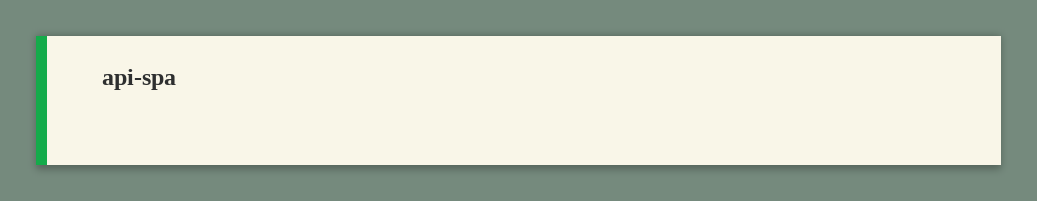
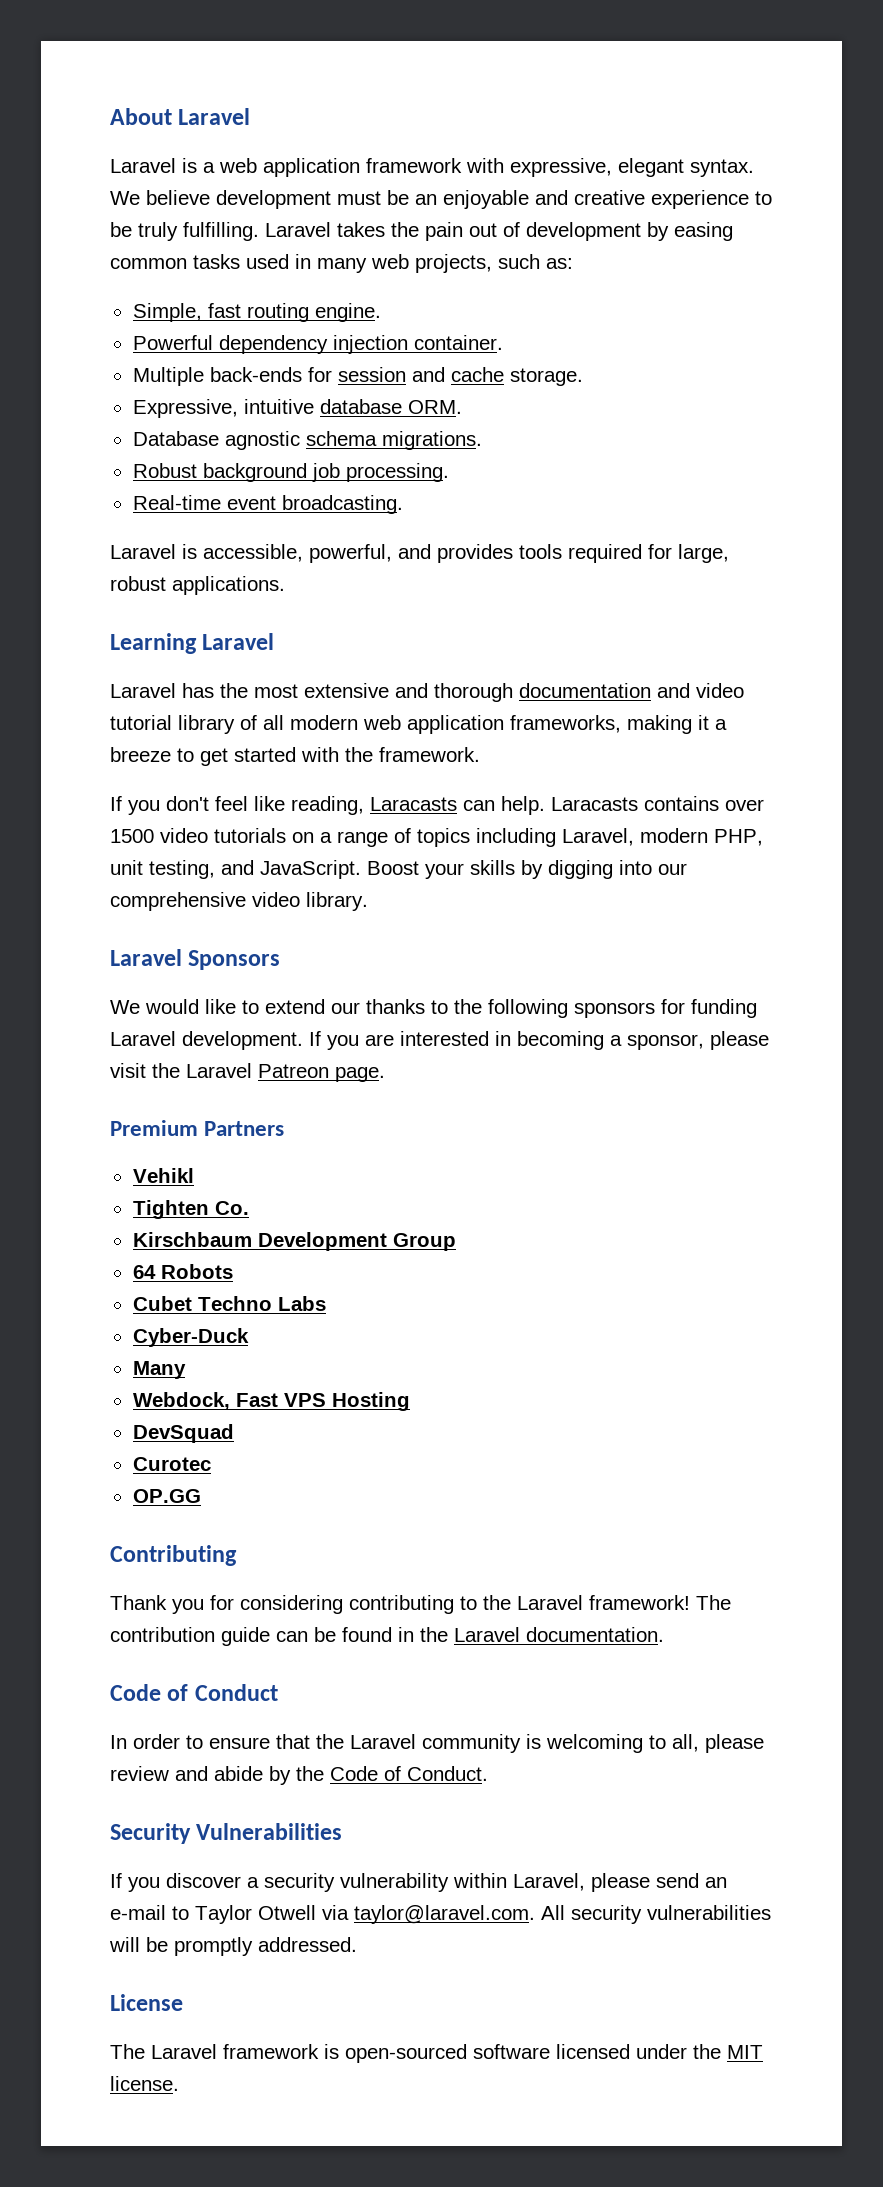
- api-spa
+ About Laravel
+ Laravel is a web application framework with expressive, elegant syntax. We believe development must be an enjoyable and creative experience to be truly fulfilling. Laravel takes the pain out of development by easing common tasks used in many web projects, such as:
+ Simple, fast routing engine.
+ Powerful dependency injection container.
+ Multiple back-ends for session and cache storage.
+ Expressive, intuitive database ORM.
+ Database agnostic schema migrations.
+ Robust background job processing.
+ Real-time event broadcasting.
+ Laravel is accessible, powerful, and provides tools required for large, robust applications.
+ Learning Laravel
+ Laravel has the most extensive and thorough documentation and video tutorial library of all modern web application frameworks, making it a breeze to get started with the framework.
+ If you don't feel like reading, Laracasts can help. Laracasts contains over 1500 video tutorials on a range of topics including Laravel, modern PHP, unit testing, and JavaScript. Boost your skills by digging into our comprehensive video library.
+ Laravel Sponsors
+ We would like to extend our thanks to the following sponsors for funding Laravel development. If you are interested in becoming a sponsor, please visit the Laravel Patreon page.
+ Premium Partners
+ Vehikl
+ Tighten Co.
+ Kirschbaum Development Group
+ 64 Robots
+ Cubet Techno Labs
+ Cyber-Duck
+ Many
+ Webdock, Fast VPS Hosting
+ DevSquad
+ Curotec
+ OP.GG
+ Contributing
+ Thank you for considering contributing to the Laravel framework! The contribution guide can be found in the Laravel documentation.
+ Code of Conduct
+ In order to ensure that the Laravel community is welcoming to all, please review and abide by the Code of Conduct.
+ Security Vulnerabilities
+ If you discover a security vulnerability within Laravel, please send an e-mail to Taylor Otwell via taylor@laravel.com. All security vulnerabilities will be promptly addressed.
+ License
+ The Laravel framework is open-sourced software licensed under the MIT license.

